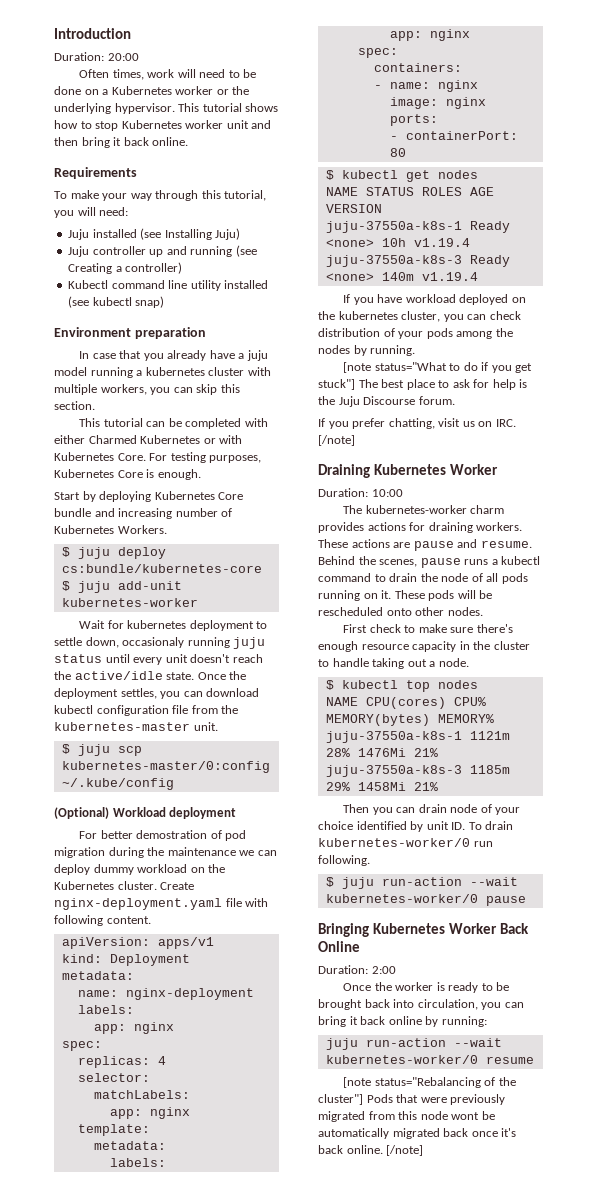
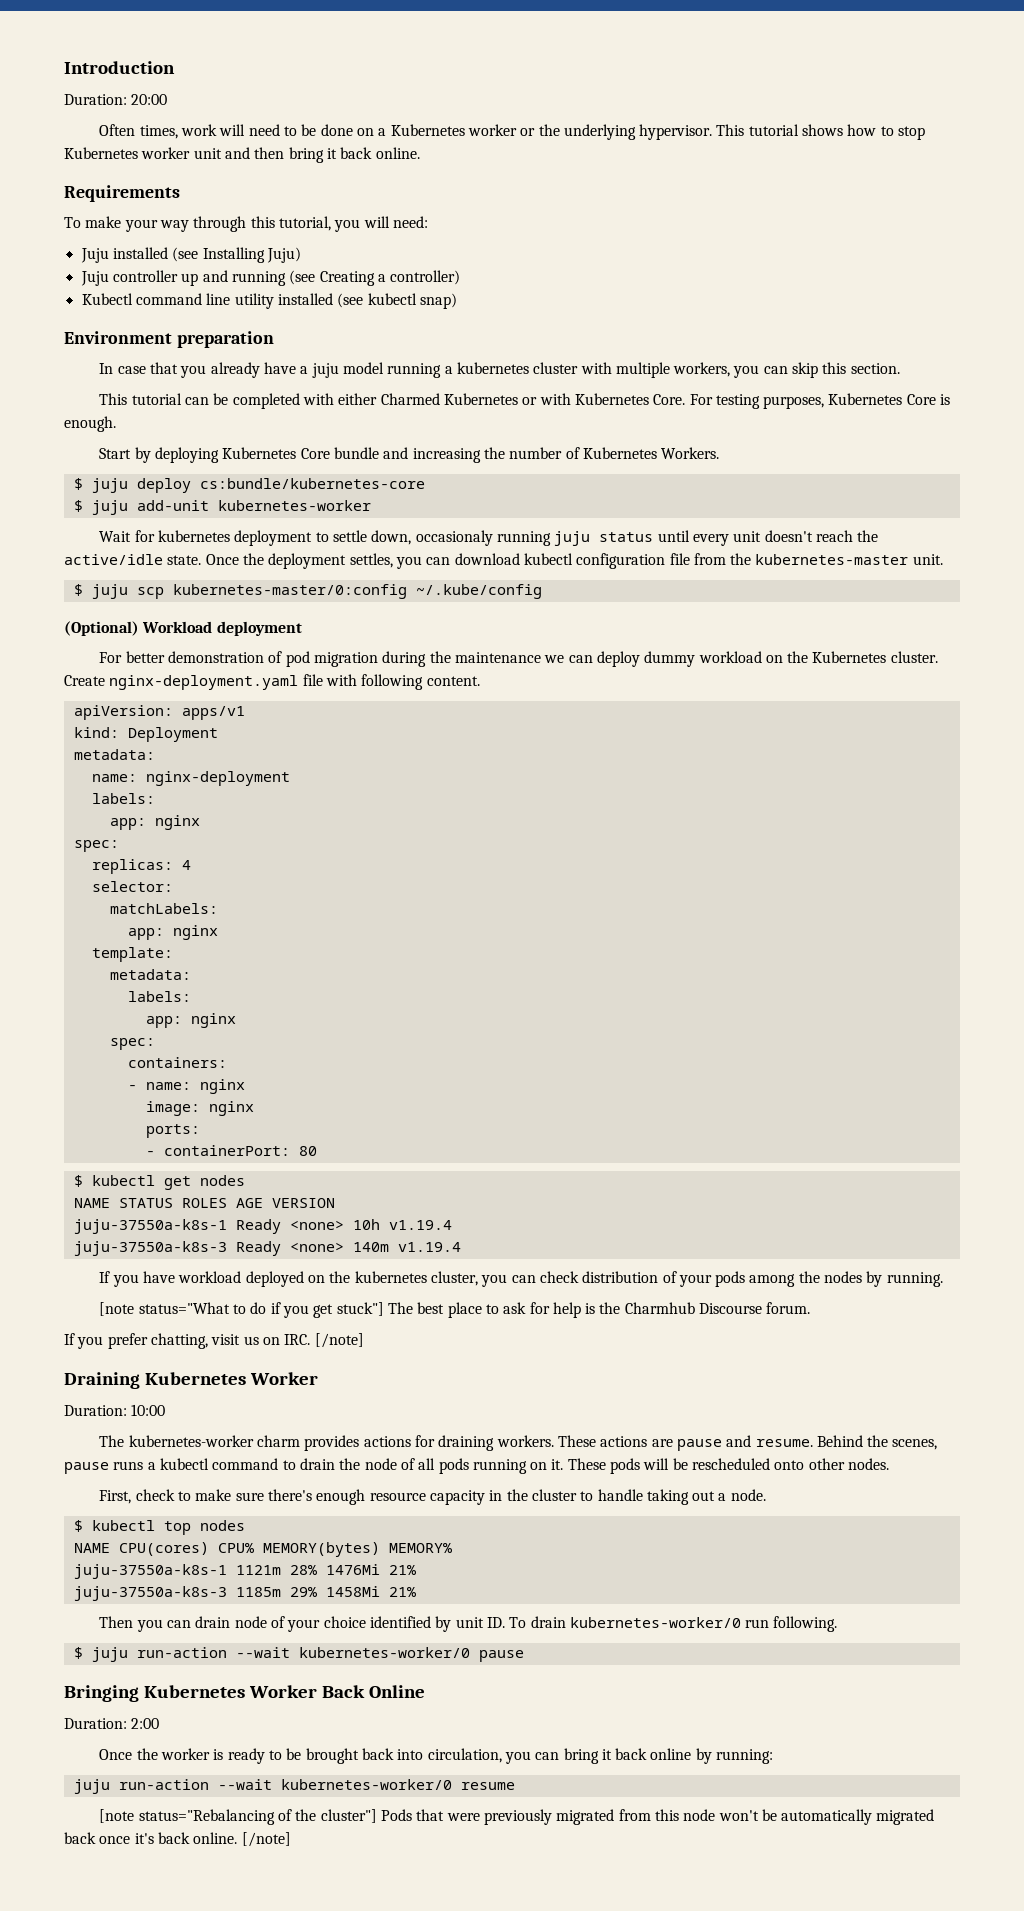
- Start by deploying Kubernetes Core bundle and increasing number of Kubernetes Workers.
+ Start by deploying Kubernetes Core bundle and increasing the number of Kubernetes Workers.
- For better demostration of pod migration during the maintenance we can deploy dummy workload on the Kubernetes cluster.
+ For better demonstration of pod migration during the maintenance we can deploy dummy workload on the Kubernetes cluster.
- [note status="What to do if you get stuck"] The best place to ask for help is the Juju Discourse forum.
+ [note status="What to do if you get stuck"] The best place to ask for help is the Charmhub Discourse forum.
- First check to make sure there's enough resource capacity in the cluster to handle taking out a node.
+ First, check to make sure there's enough resource capacity in the cluster to handle taking out a node.
- [note status="Rebalancing of the cluster"] Pods that were previously migrated from this node wont be automatically migrated back once it's back online.
+ [note status="Rebalancing of the cluster"] Pods that were previously migrated from this node won't be automatically migrated back once it's back online.

